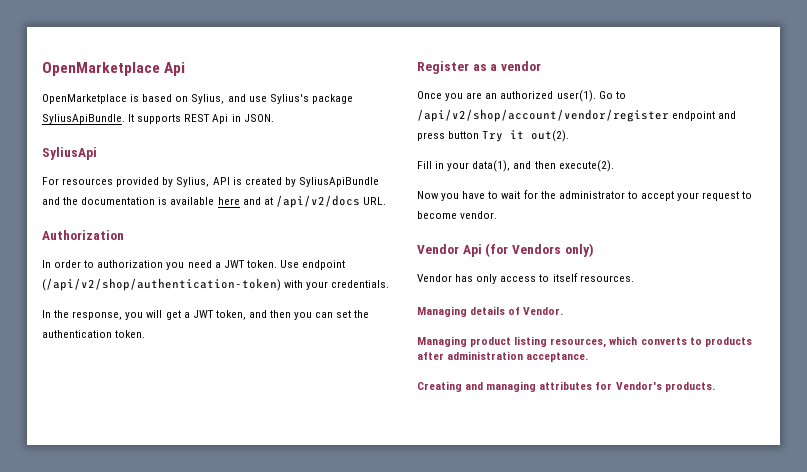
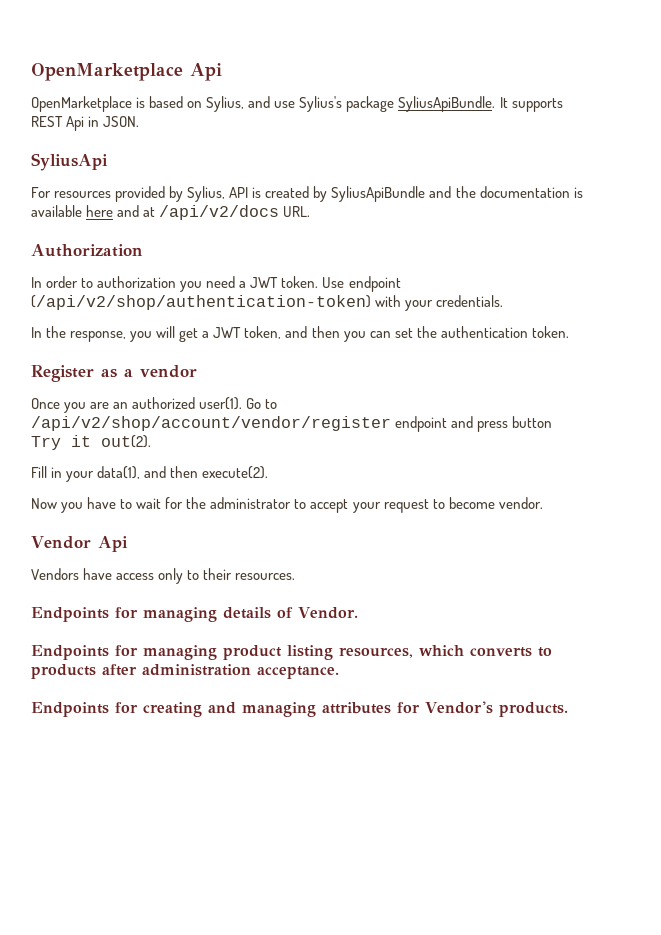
- Vendor Api (for Vendors only)
- Vendor has only access to itself resources.
- Managing details of Vendor.
+ Vendor Api
+ Vendors have access only to their resources.
+ Endpoints for managing details of Vendor.
- Managing product listing resources, which converts to products after administration acceptance.
+ Endpoints for managing product listing resources, which converts to products after administration acceptance.
- Creating and managing attributes for Vendor's products.
+ Endpoints for creating and managing attributes for Vendor's products.

